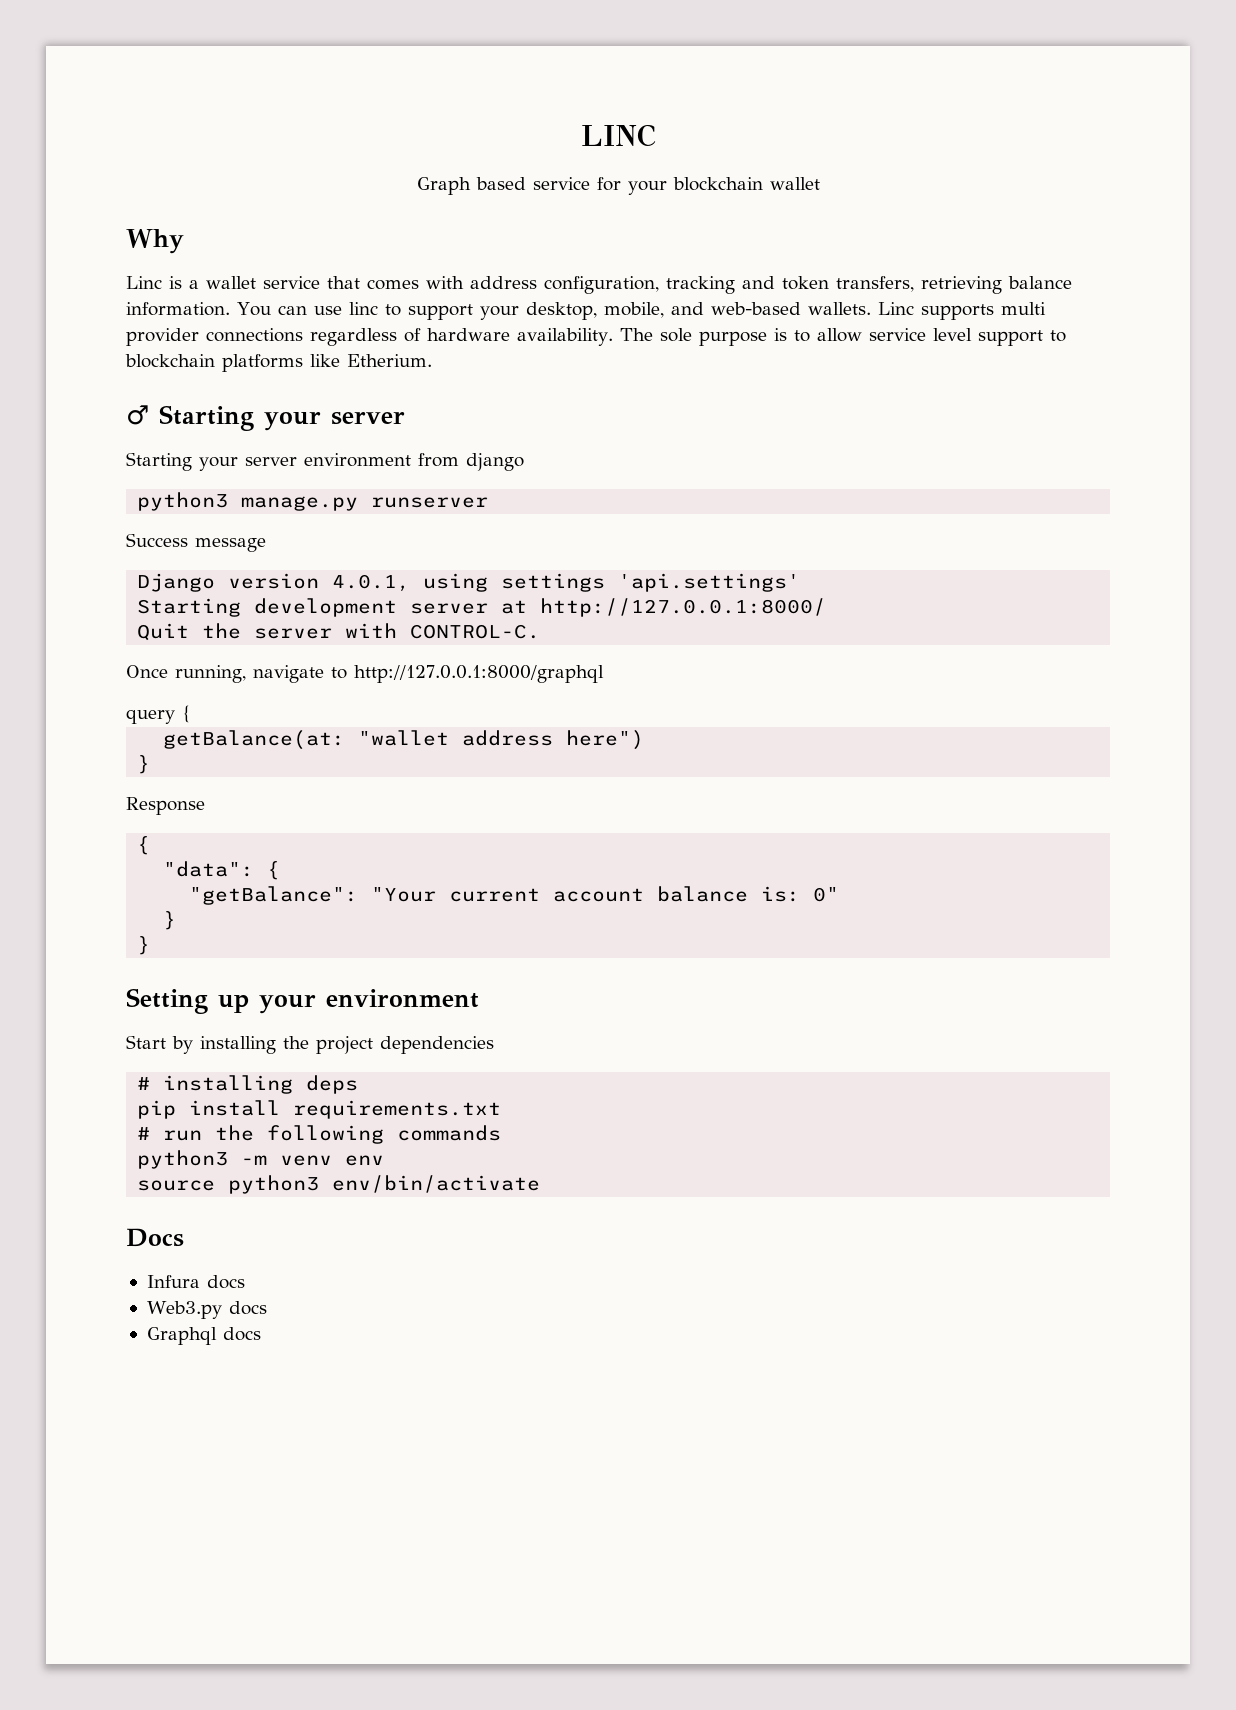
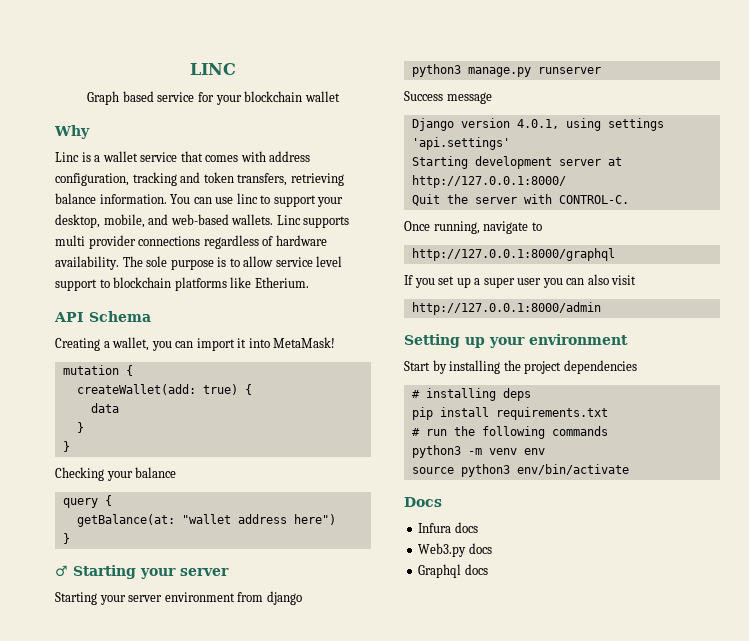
+ API Schema
+ Creating a wallet, you can import it into MetaMask!
+ mutation {
+ createWallet(add: true) {
+ data
+ }
+ }
+ Checking your balance
+ query {
+ getBalance(at: "wallet address here")
+ }
- Once running, navigate to http://127.0.0.1:8000/graphql
+ Once running, navigate to
+ http://127.0.0.1:8000/graphql
- query {
- getBalance(at: "wallet address here")
- }
- Response
- {
- "data": {
- "getBalance": "Your current account balance is: 0"
- }
- }
+ If you set up a super user you can also visit
+ http://127.0.0.1:8000/admin

